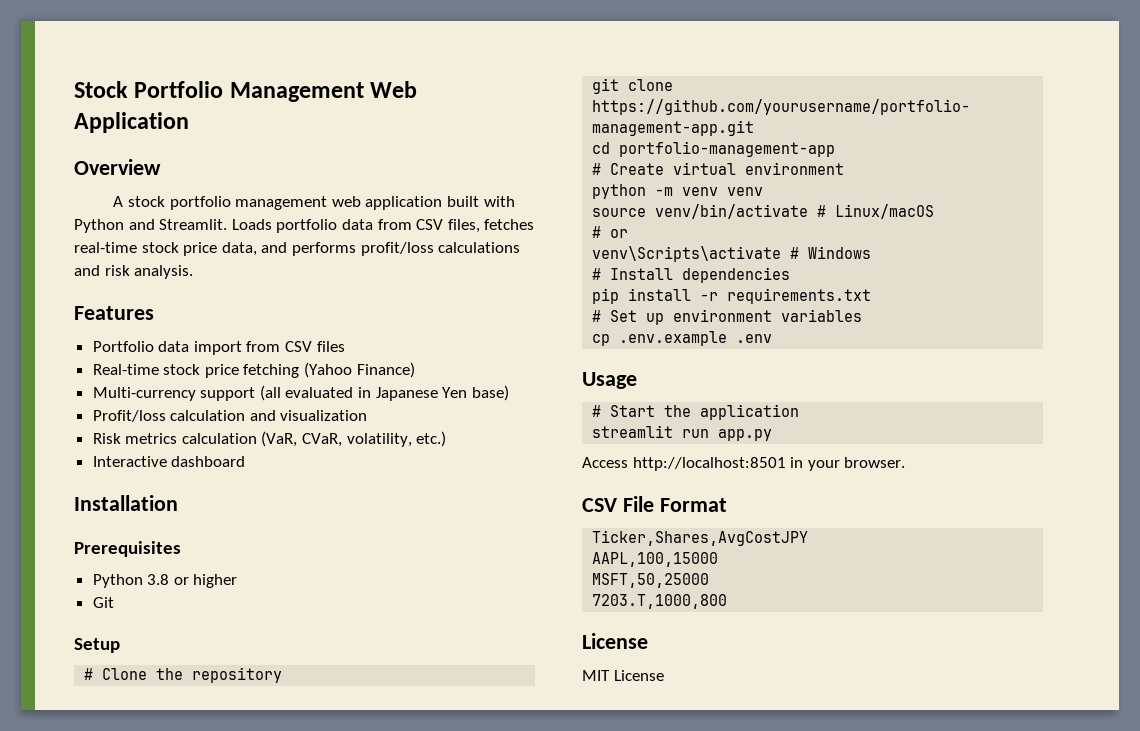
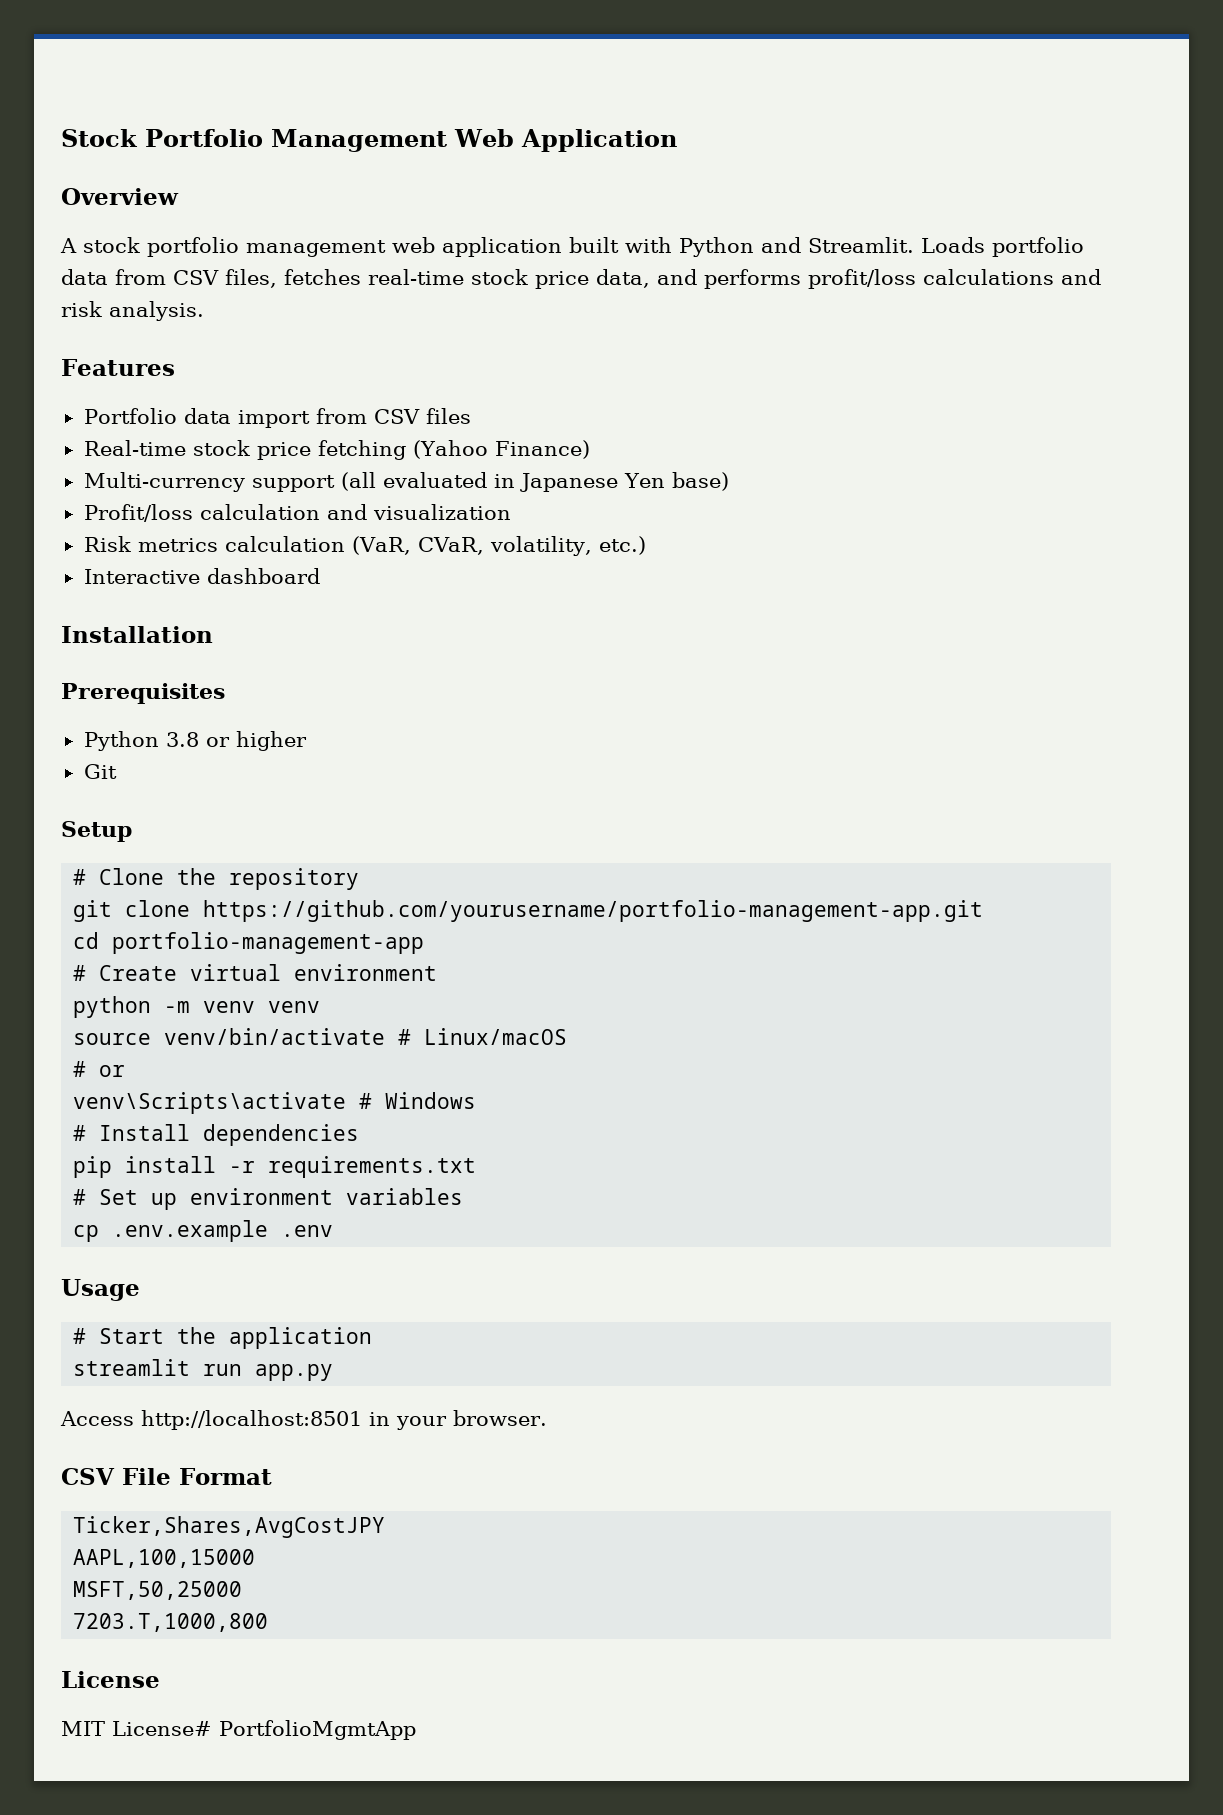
- MIT License
+ MIT License# PortfolioMgmtApp

